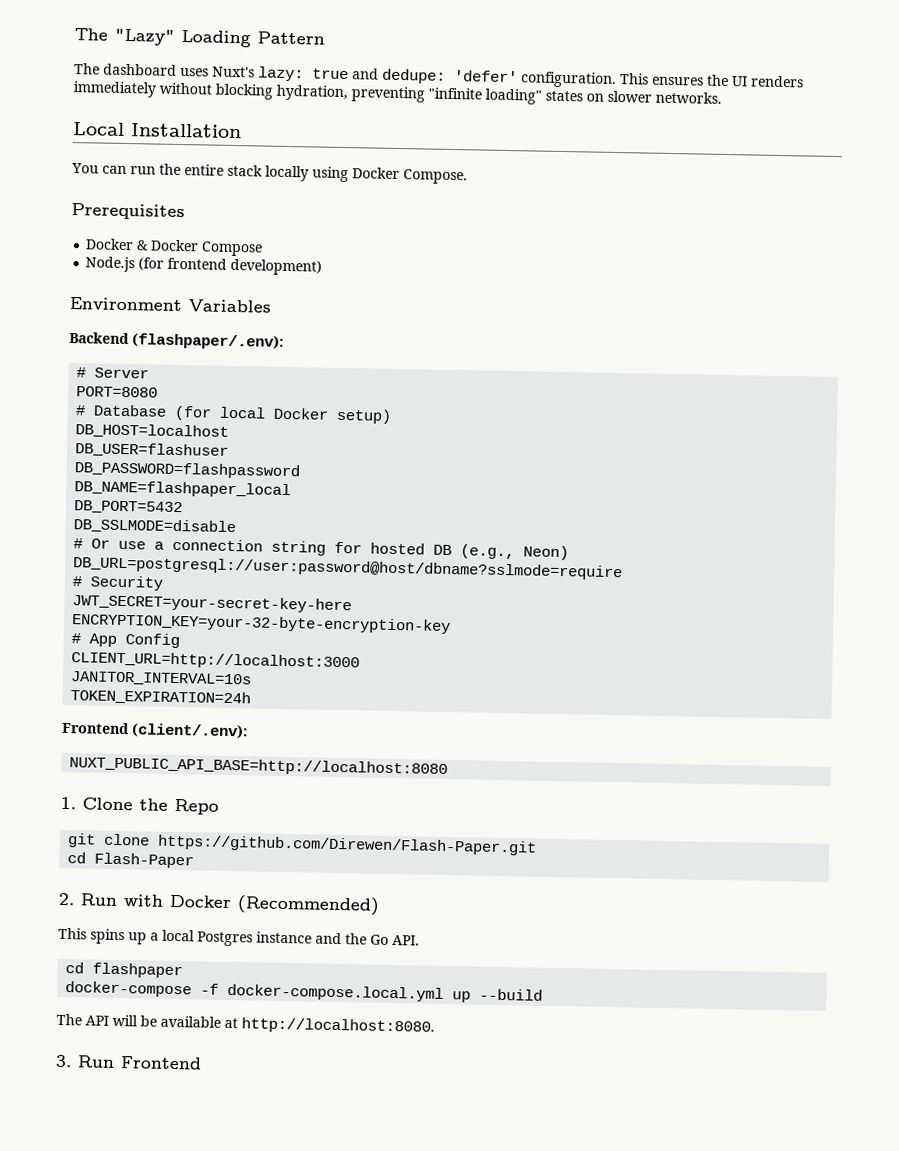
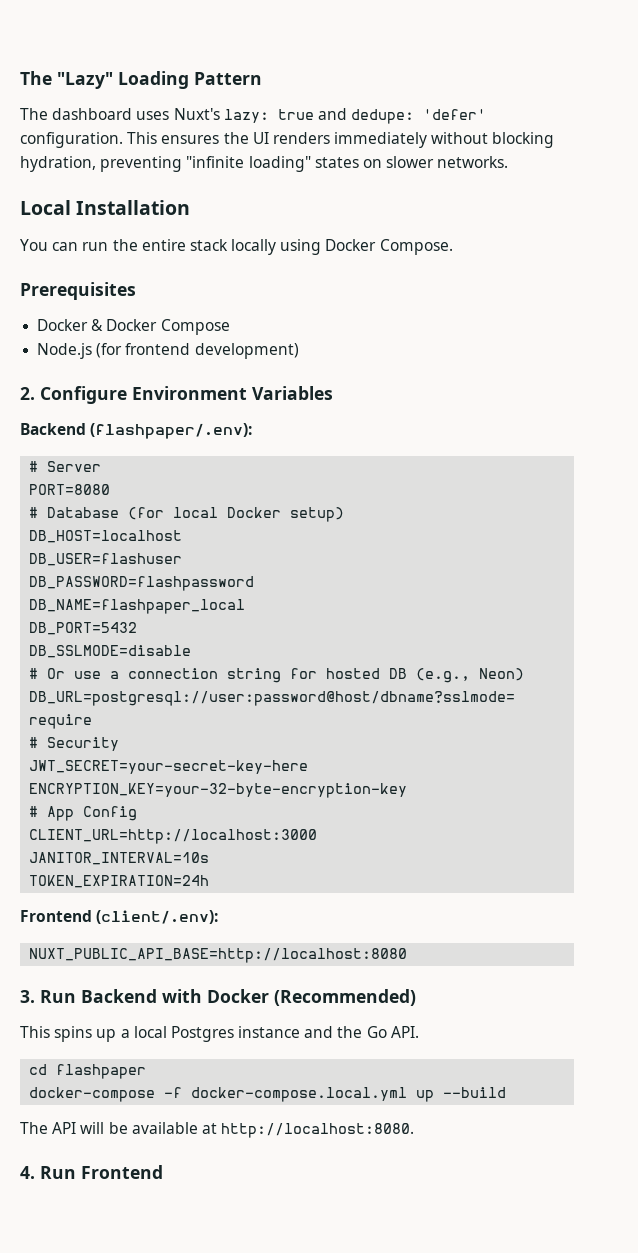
- Environment Variables
+ 2. Configure Environment Variables
- 1. Clone the Repo
- git clone https://github.com/Direwen/Flash-Paper.git
- cd Flash-Paper
- 2. Run with Docker (Recommended)
+ 3. Run Backend with Docker (Recommended)
- 3. Run Frontend
+ 4. Run Frontend

